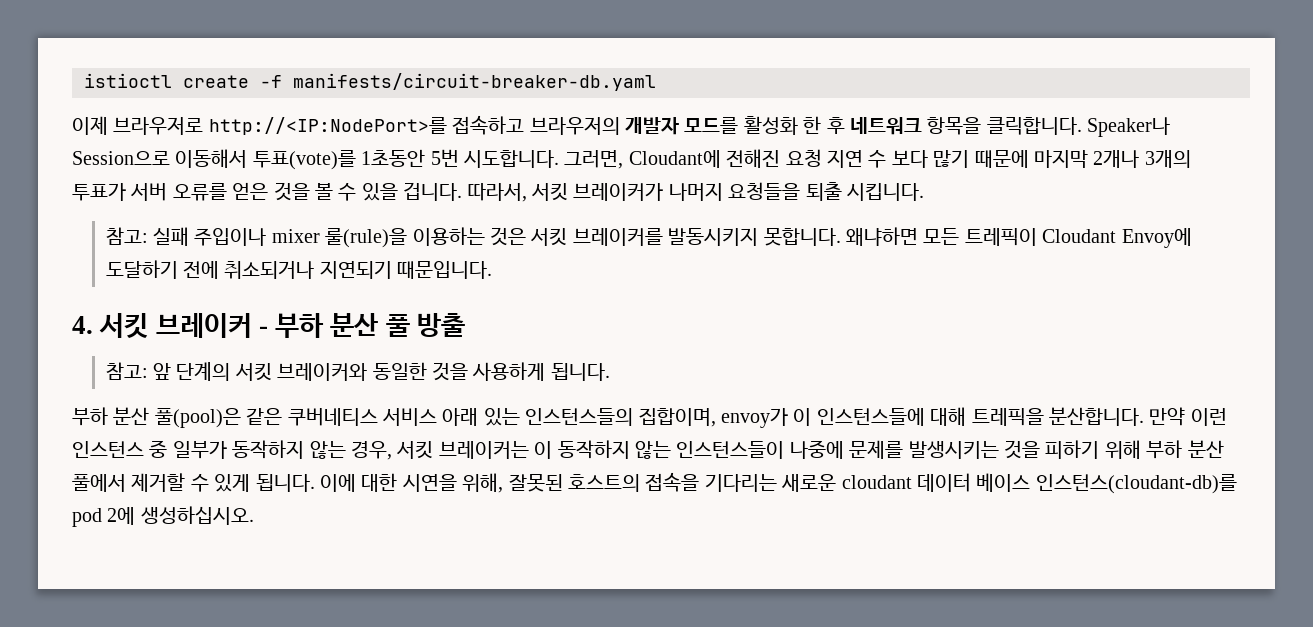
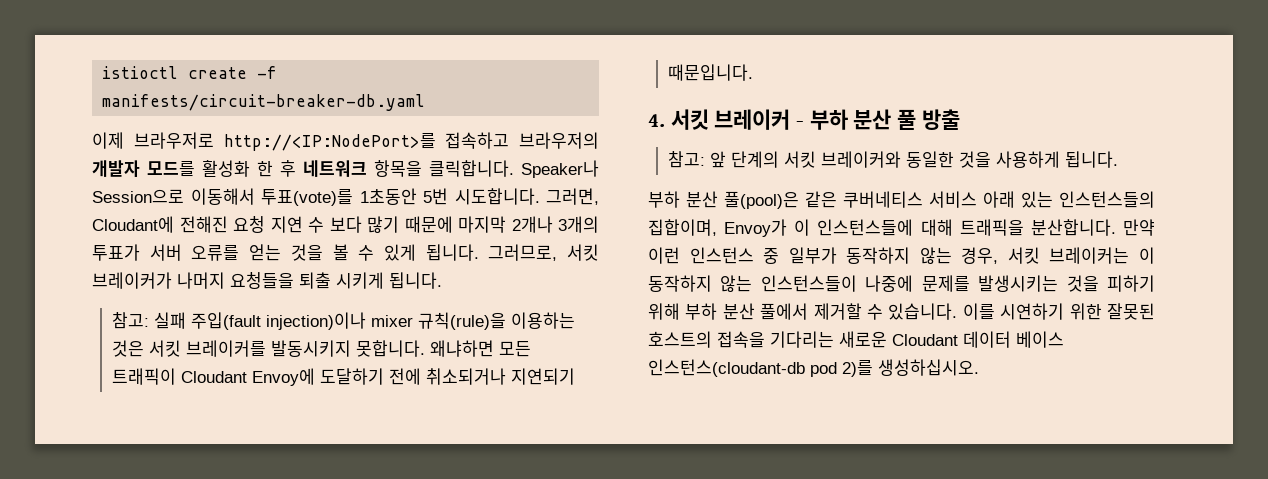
- 그러면, Cloudant에 전해진 요청 지연 수 보다 많기 때문에 마지막 2개나 3개의 투표가 서버 오류를 얻은 것을 볼 수 있을 겁니다. 따라서, 서킷 브레이커가 나머지 요청들을 퇴출 시킵니다.
+ 그러면, Cloudant에 전해진 요청 지연 수 보다 많기 때문에 마지막 2개나 3개의 투표가 서버 오류를 얻는 것을 볼 수 있게 됩니다. 그러므로, 서킷 브레이커가 나머지 요청들을 퇴출 시키게 됩니다.
- 참고: 실패 주입이나 mixer 룰(rule)을 이용하는 것은 서킷 브레이커를 발동시키지 못합니다.
+ 참고: 실패 주입(fault injection)이나 mixer 규칙(rule)을 이용하는 것은 서킷 브레이커를 발동시키지 못합니다.
- 왜냐하면 모든 트레픽이 Cloudant Envoy에 도달하기 전에 취소되거나 지연되기 때문입니다.
+ 왜냐하면 모든 트래픽이 Cloudant Envoy에 도달하기 전에 취소되거나 지연되기 때문입니다.
- 부하 분산 풀(pool)은 같은 쿠버네티스 서비스 아래 있는 인스턴스들의 집합이며, envoy가 이 인스턴스들에 대해 트레픽을 분산합니다.
+ 부하 분산 풀(pool)은 같은 쿠버네티스 서비스 아래 있는 인스턴스들의 집합이며, Envoy가 이 인스턴스들에 대해 트래픽을 분산합니다.
- 만약 이런 인스턴스 중 일부가 동작하지 않는 경우, 서킷 브레이커는 이 동작하지 않는 인스턴스들이 나중에 문제를 발생시키는 것을 피하기 위해 부하 분산 풀에서 제거할 수 있게 됩니다. 이에 대한 시연을 위해, 잘못된 호스트의 접속을 기다리는 새로운 cloudant 데이터 베이스 인스턴스(cloudant-db)를 pod 2에 생성하십시오.
+ 만약 이런 인스턴스 중 일부가 동작하지 않는 경우, 서킷 브레이커는 이 동작하지 않는 인스턴스들이 나중에 문제를 발생시키는 것을 피하기 위해 부하 분산 풀에서 제거할 수 있습니다. 이를 시연하기 위한 잘못된 호스트의 접속을 기다리는 새로운 Cloudant 데이터 베이스 인스턴스(cloudant-db pod 2)를 생성하십시오.

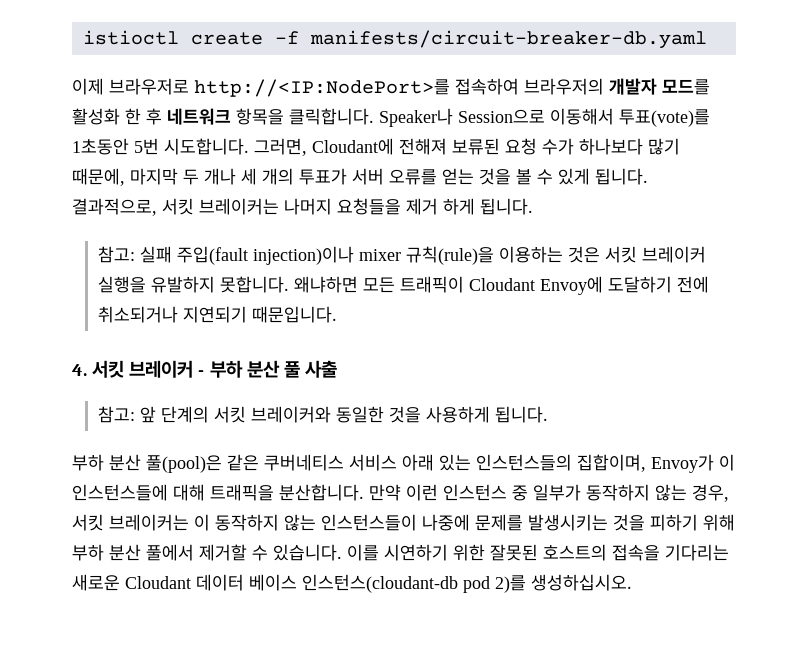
- 이제 브라우저로 http://<IP:NodePort>를 접속하고 브라우저의 개발자 모드를 활성화 한 후 네트워크 항목을 클릭합니다.
+ 이제 브라우저로 http://<IP:NodePort>를 접속하여 브라우저의 개발자 모드를 활성화 한 후 네트워크 항목을 클릭합니다.
- 그러면, Cloudant에 전해진 요청 지연 수 보다 많기 때문에 마지막 2개나 3개의 투표가 서버 오류를 얻는 것을 볼 수 있게 됩니다.
+ 그러면, Cloudant에 전해져 보류된 요청 수가 하나보다 많기 때문에, 마지막 두 개나 세 개의 투표가 서버 오류를 얻는 것을 볼 수 있게 됩니다.
- 그러므로, 서킷 브레이커가 나머지 요청들을 퇴출 시키게 됩니다.
+ 결과적으로, 서킷 브레이커는 나머지 요청들을 제거 하게 됩니다.
- 참고: 실패 주입(fault injection)이나 mixer 규칙(rule)을 이용하는 것은 서킷 브레이커를 발동시키지 못합니다.
+ 참고: 실패 주입(fault injection)이나 mixer 규칙(rule)을 이용하는 것은 서킷 브레이커 실행을 유발하지 못합니다.
- 4. 서킷 브레이커 - 부하 분산 풀 방출
+ 4. 서킷 브레이커 - 부하 분산 풀 사출

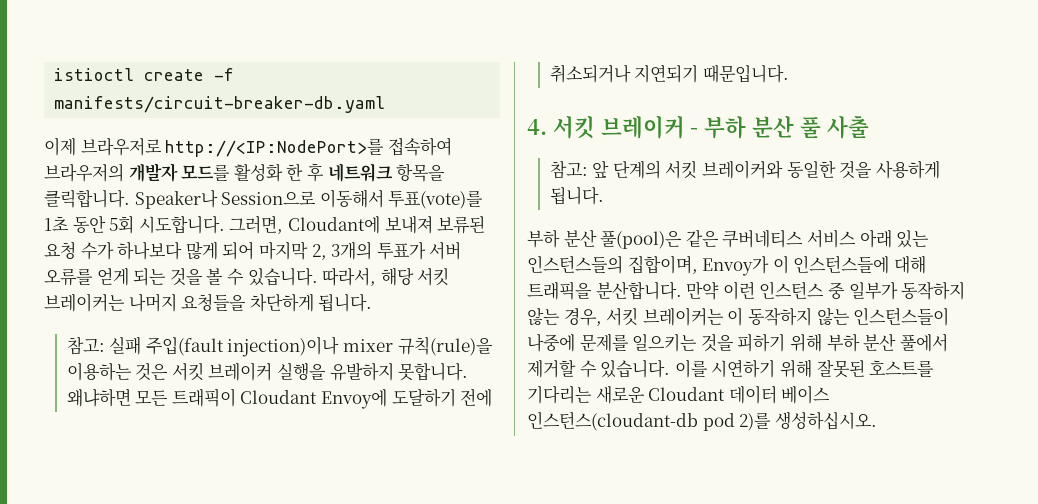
- Speaker나 Session으로 이동해서 투표(vote)를 1초동안 5번 시도합니다.
+ Speaker나 Session으로 이동해서 투표(vote)를 1초 동안 5회 시도합니다.
- 그러면, Cloudant에 전해져 보류된 요청 수가 하나보다 많기 때문에, 마지막 두 개나 세 개의 투표가 서버 오류를 얻는 것을 볼 수 있게 됩니다. 결과적으로, 서킷 브레이커는 나머지 요청들을 제거 하게 됩니다.
+ 그러면, Cloudant에 보내져 보류된 요청 수가 하나보다 많게 되어 마지막 2, 3개의 투표가 서버 오류를 얻게 되는 것을 볼 수 있습니다. 따라서, 해당 서킷 브레이커는 나머지 요청들을 차단하게 됩니다.
- 만약 이런 인스턴스 중 일부가 동작하지 않는 경우, 서킷 브레이커는 이 동작하지 않는 인스턴스들이 나중에 문제를 발생시키는 것을 피하기 위해 부하 분산 풀에서 제거할 수 있습니다.
+ 만약 이런 인스턴스 중 일부가 동작하지 않는 경우, 서킷 브레이커는 이 동작하지 않는 인스턴스들이 나중에 문제를 일으키는 것을 피하기 위해 부하 분산 풀에서 제거할 수 있습니다.
- 이를 시연하기 위한 잘못된 호스트의 접속을 기다리는 새로운 Cloudant 데이터 베이스 인스턴스(cloudant-db pod 2)를 생성하십시오.
+ 이를 시연하기 위해 잘못된 호스트를 기다리는 새로운 Cloudant 데이터 베이스 인스턴스(cloudant-db pod 2)를 생성하십시오.

